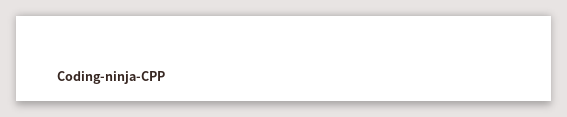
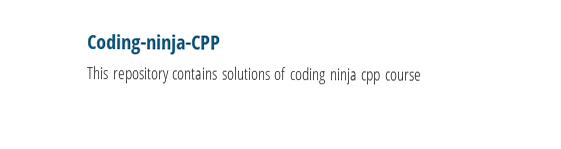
+ This repository contains solutions of coding ninja cpp course

